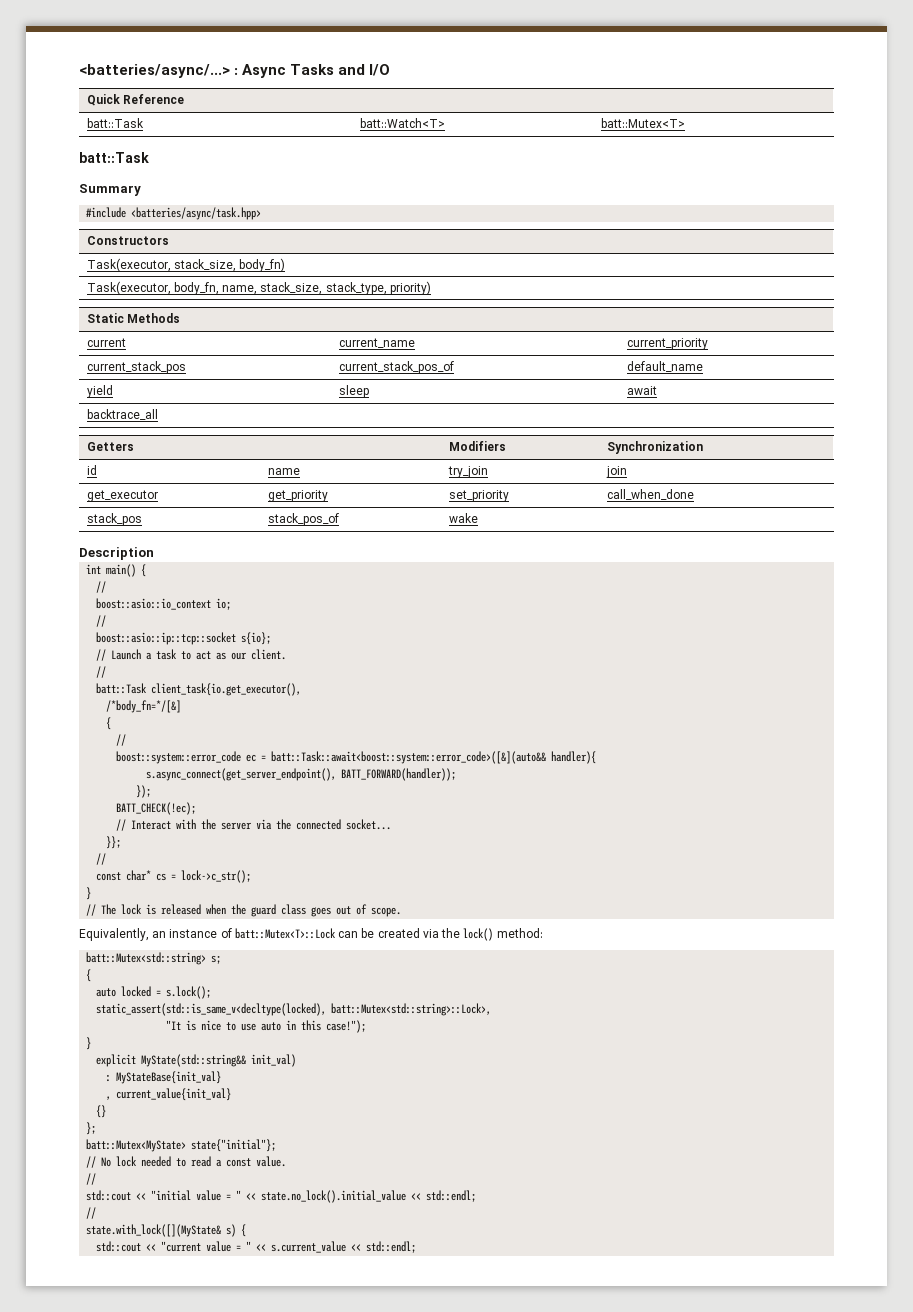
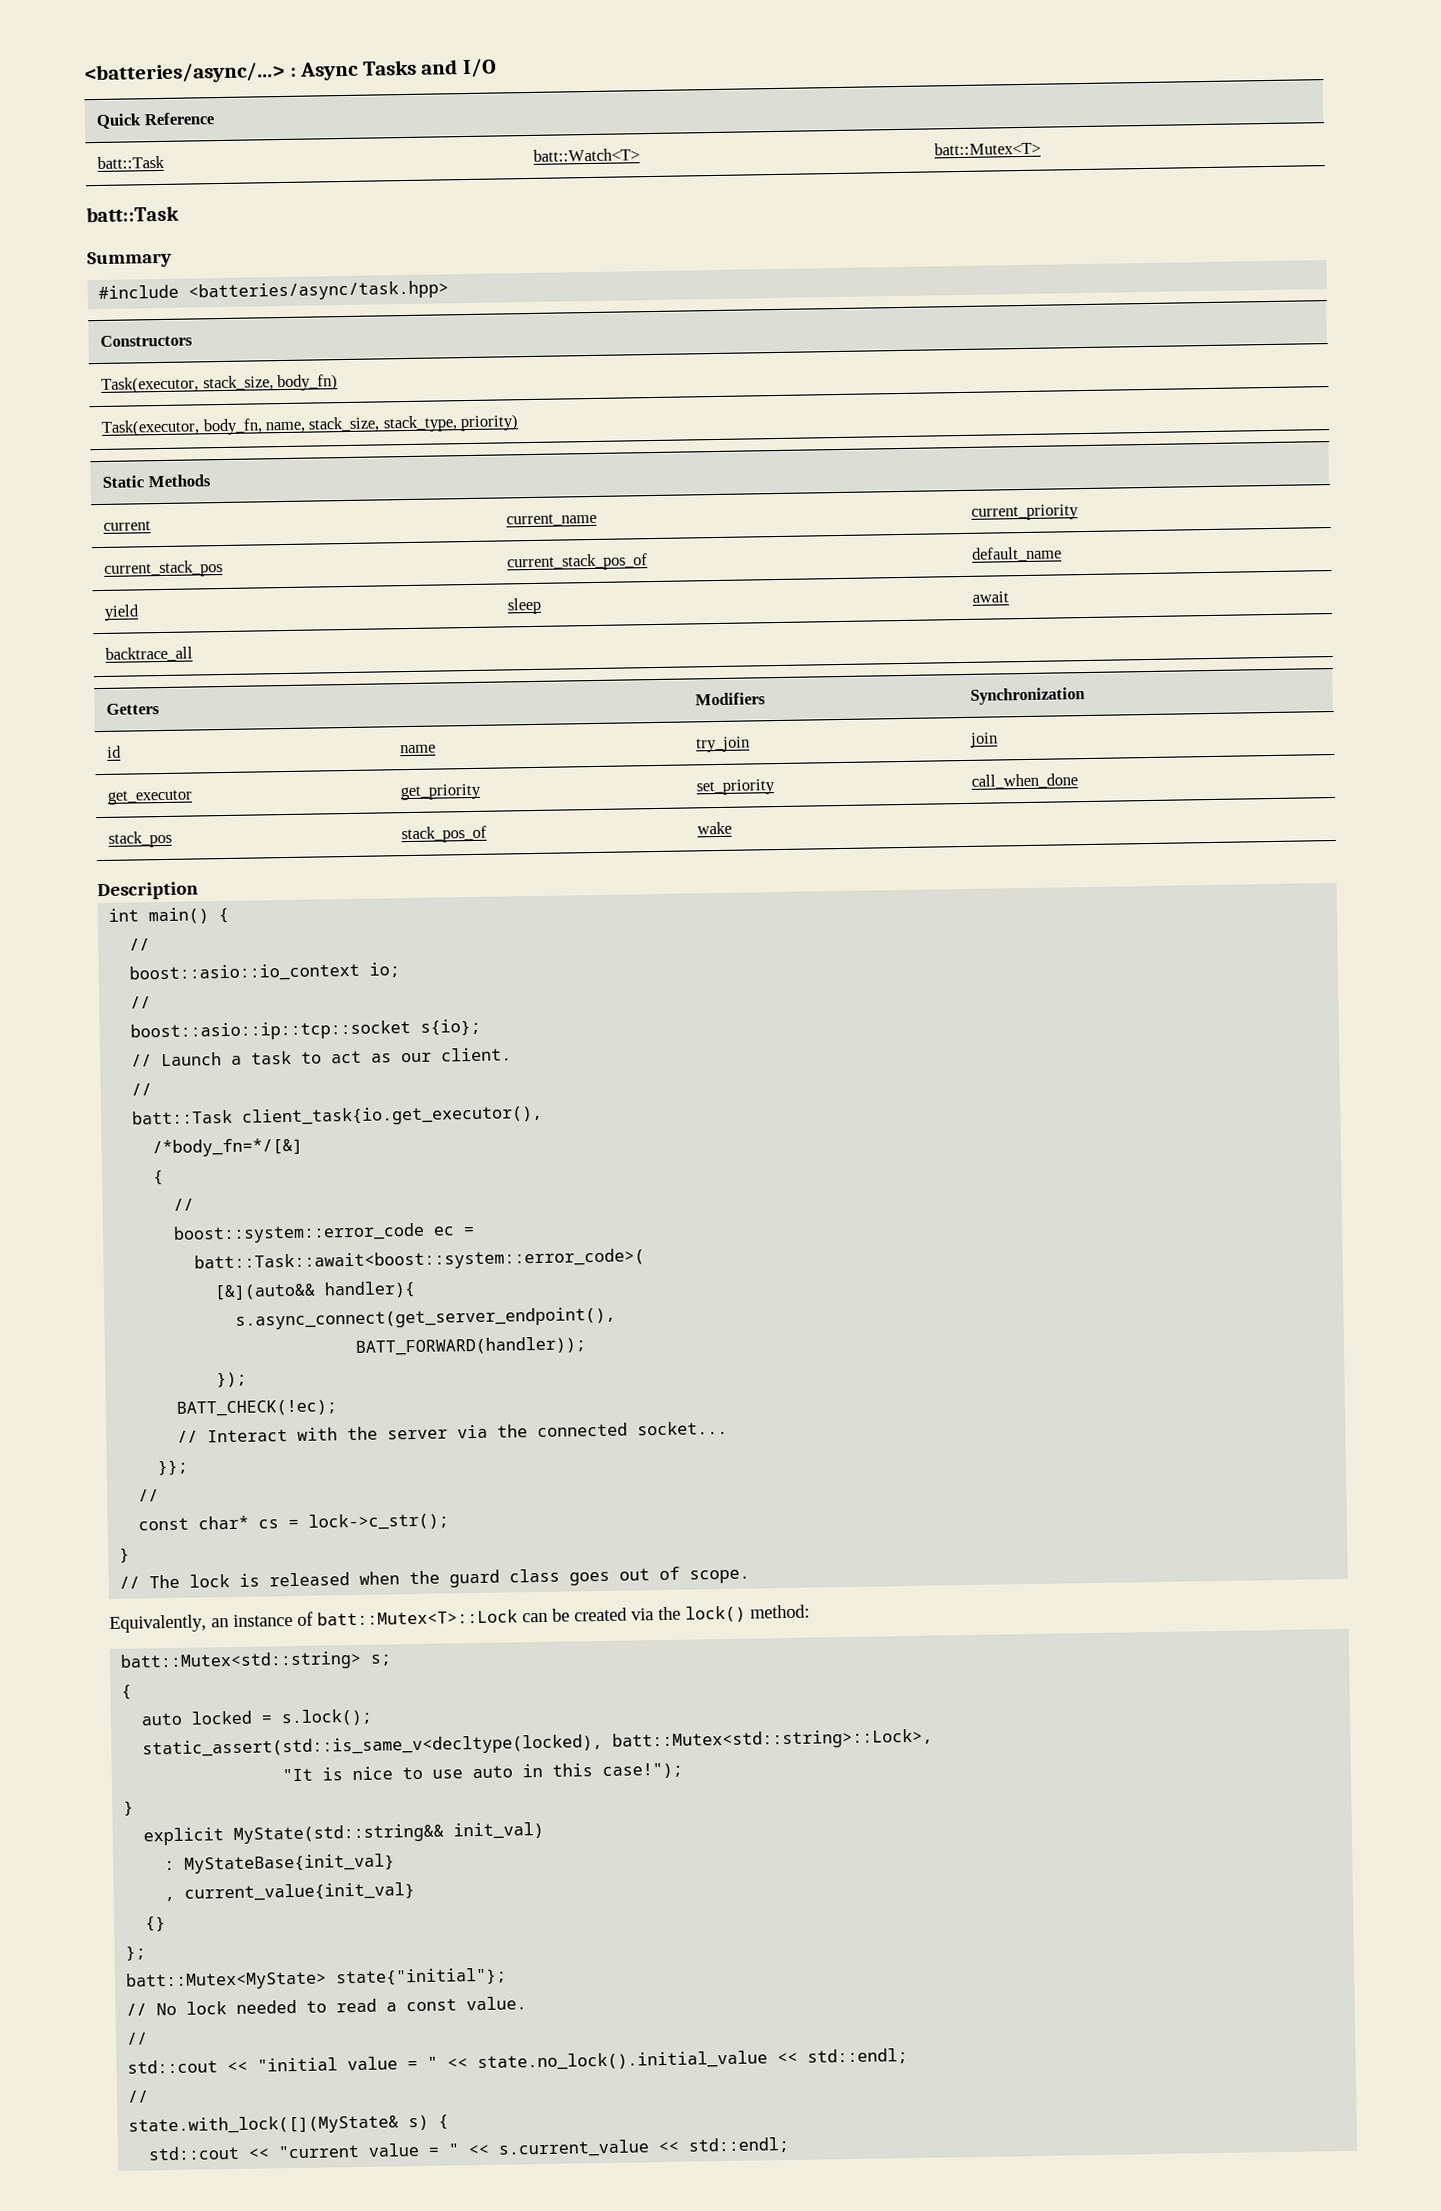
- boost::system::error_code ec = batt::Task::await<boost::system::error_code>([&](auto&& handler){
+ boost::system::error_code ec =
+ batt::Task::await<boost::system::error_code>(
+ [&](auto&& handler){
- s.async_connect(get_server_endpoint(), BATT_FORWARD(handler));
+ s.async_connect(get_server_endpoint(),
+ BATT_FORWARD(handler));

